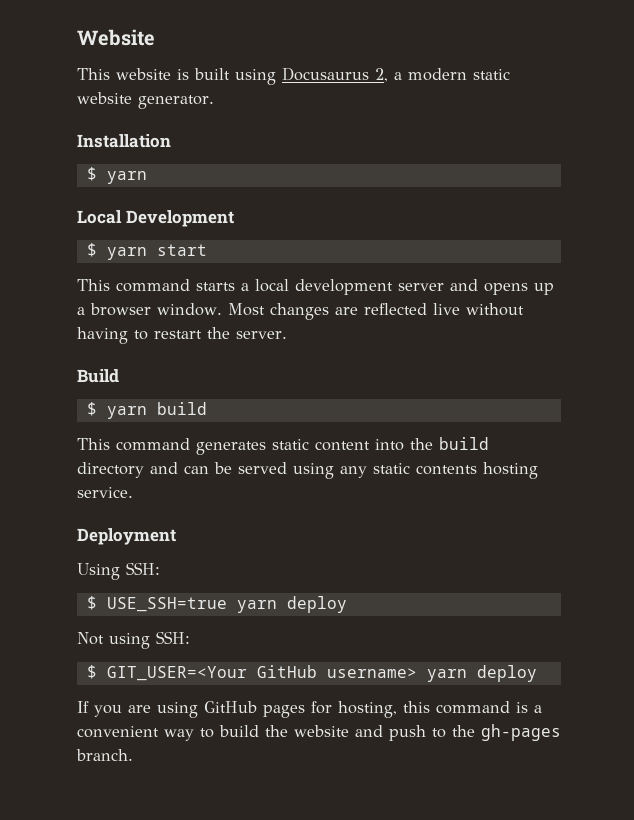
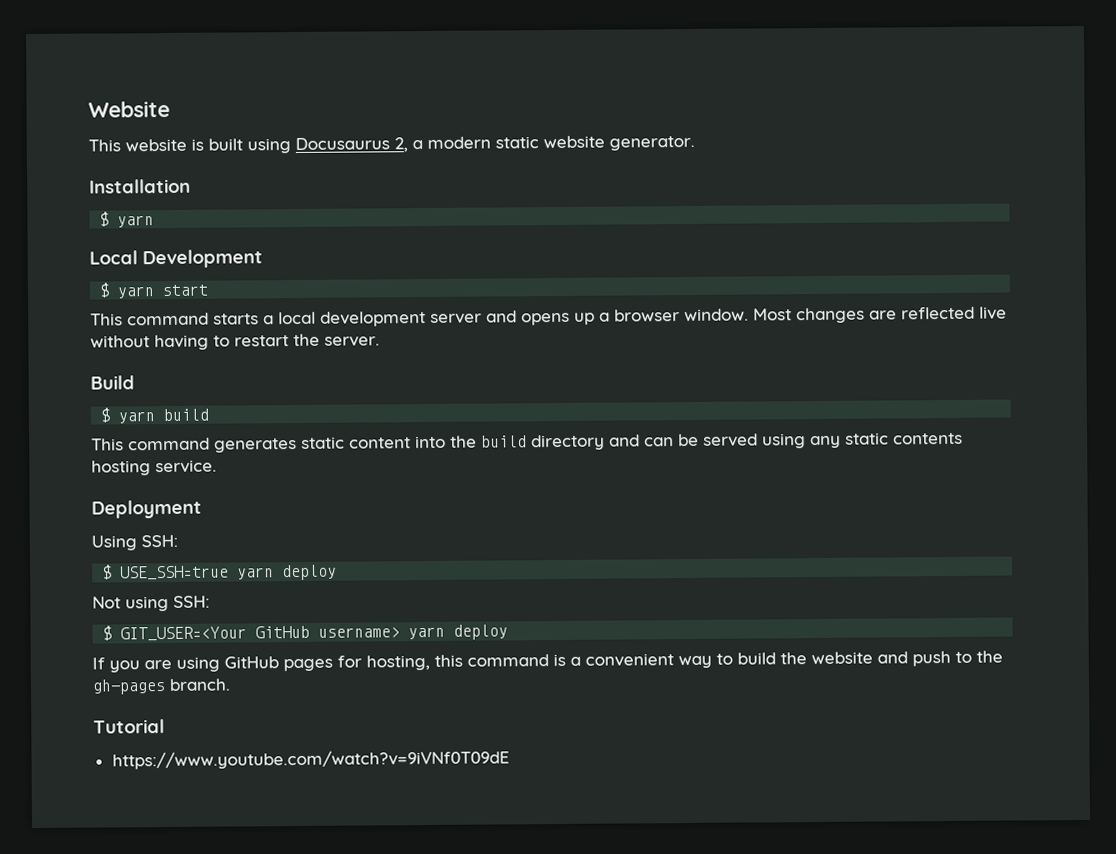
+ Tutorial
+ https://www.youtube.com/watch?v=9iVNf0T09dE

